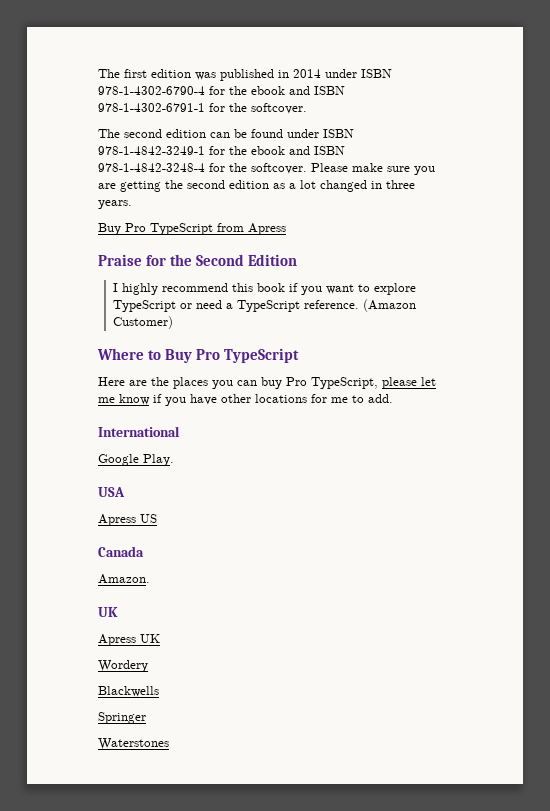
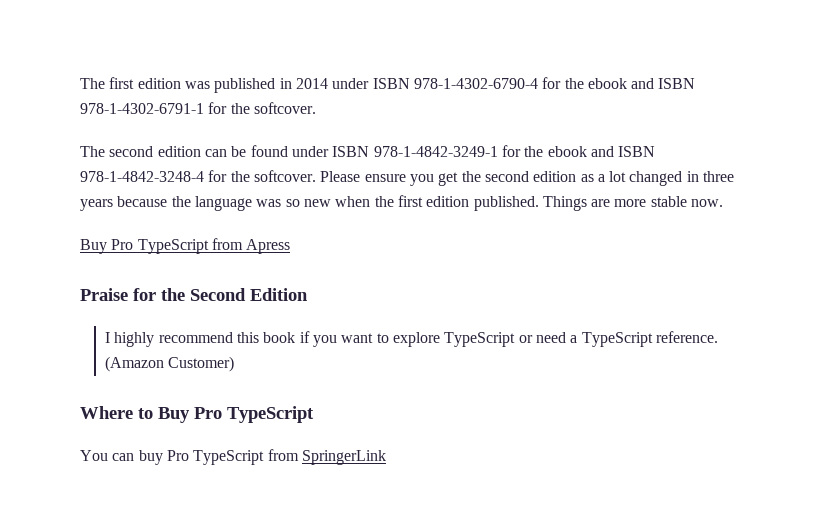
- Please make sure you are getting the second edition as a lot changed in three years.
+ Please ensure you get the second edition as a lot changed in three years because the language was so new when the first edition published. Things are more stable now.
- Here are the places you can buy Pro TypeScript, please let me know if you have other locations for me to add.
- International
- Google Play.
- USA
- Apress US
- Canada
- Amazon.
- UK
- Apress UK
- Wordery
- Blackwells
- Springer
- Waterstones
+ You can buy Pro TypeScript from SpringerLink

